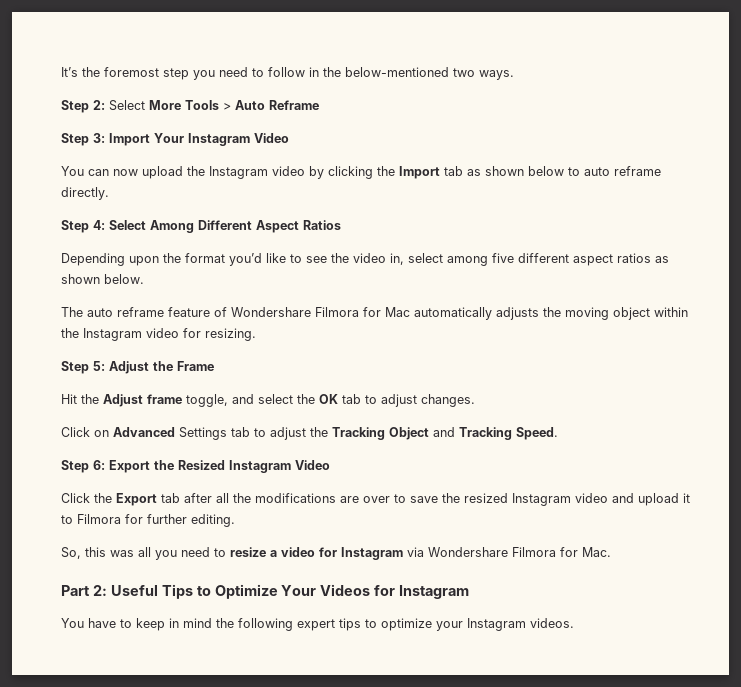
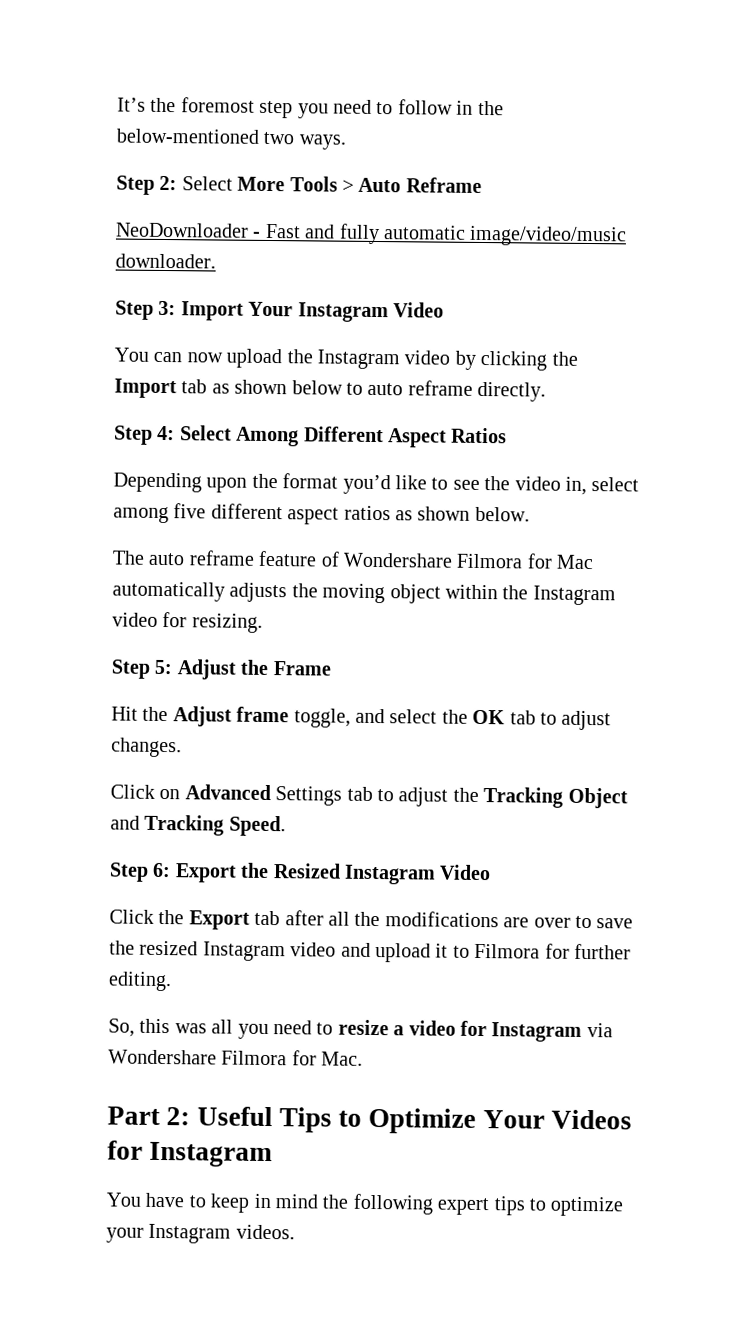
+ NeoDownloader - Fast and fully automatic image/video/music downloader.

